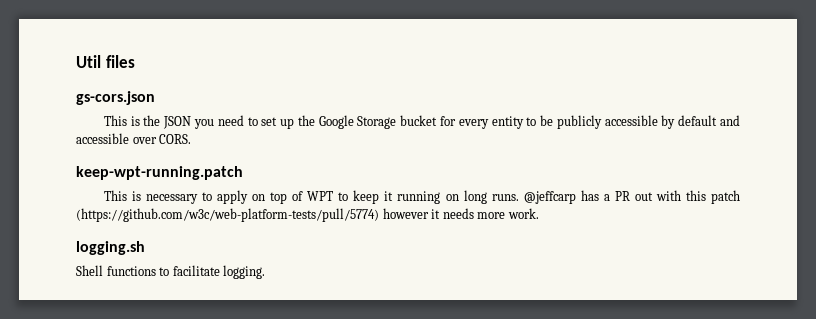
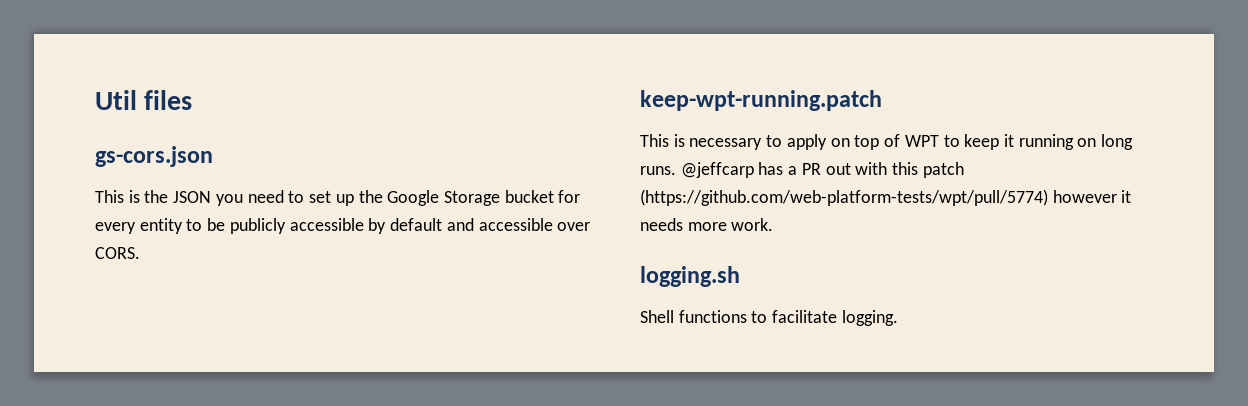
- @jeffcarp has a PR out with this patch (https://github.com/w3c/web-platform-tests/pull/5774) however it needs more work.
+ @jeffcarp has a PR out with this patch (https://github.com/web-platform-tests/wpt/pull/5774) however it needs more work.

